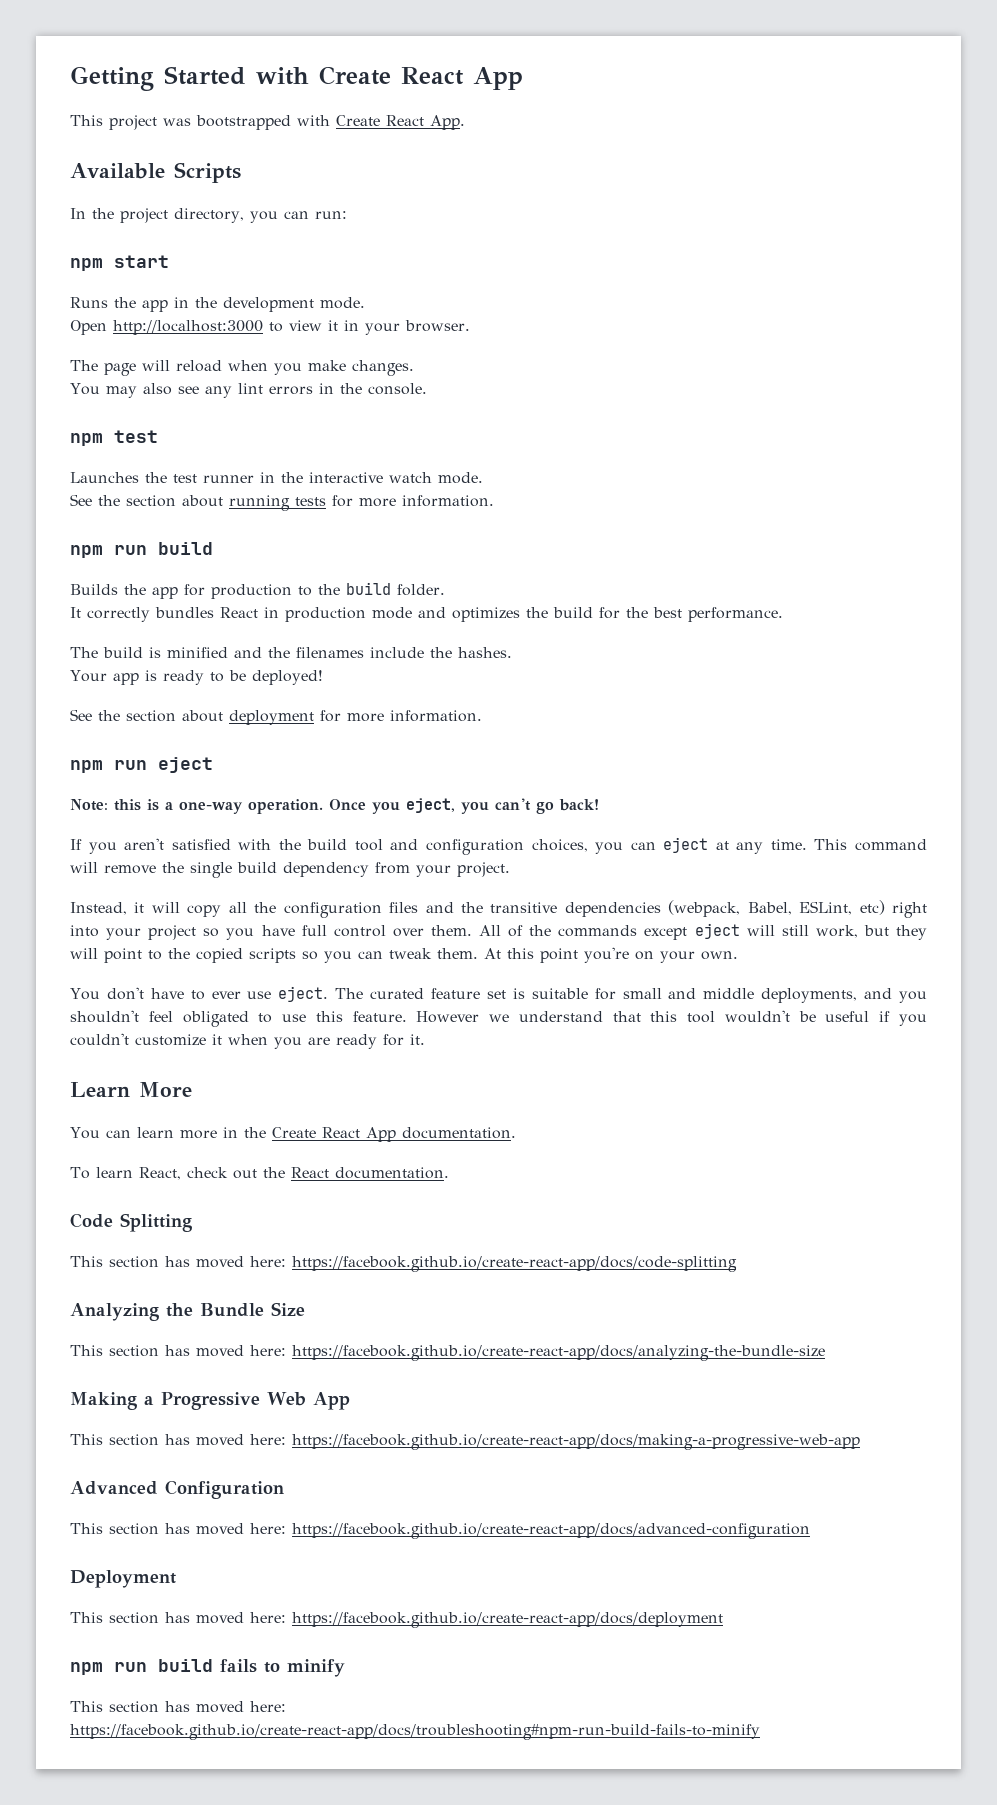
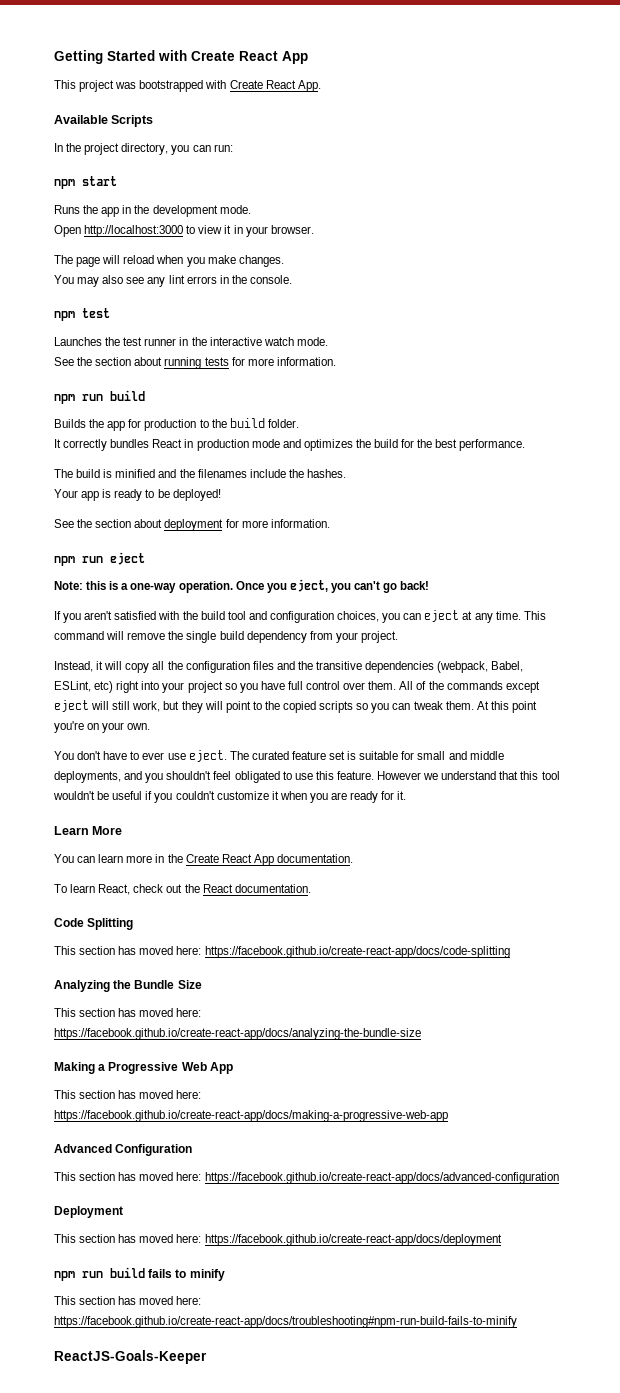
+ ReactJS-Goals-Keeper

